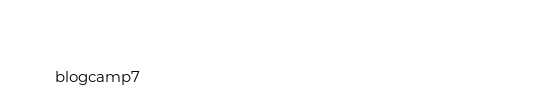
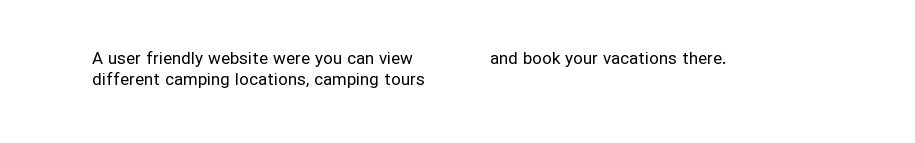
- blogcamp7
+ A user friendly website were you can view different camping locations, camping tours and book your vacations there.

